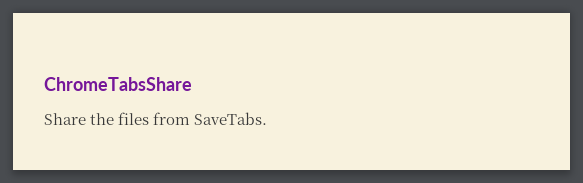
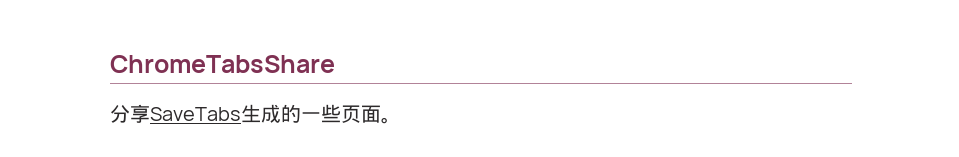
- Share the files from SaveTabs.
+ 分享SaveTabs生成的一些页面。

